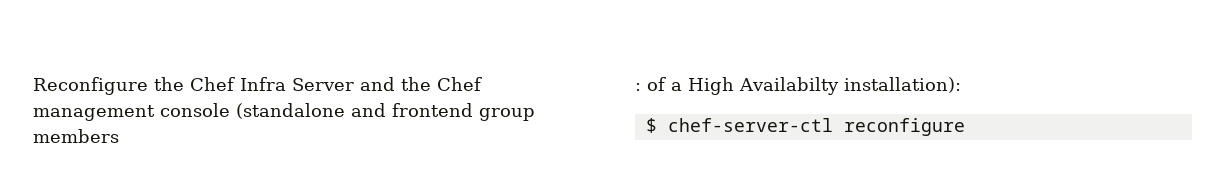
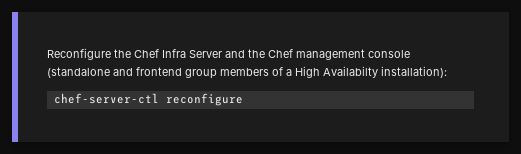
- Reconfigure the Chef Infra Server and the Chef management console (standalone and frontend group members
- : of a High Availabilty installation):
+ Reconfigure the Chef Infra Server and the Chef management console (standalone and frontend group members of a High Availabilty installation):
- $ chef-server-ctl reconfigure
+ chef-server-ctl reconfigure

